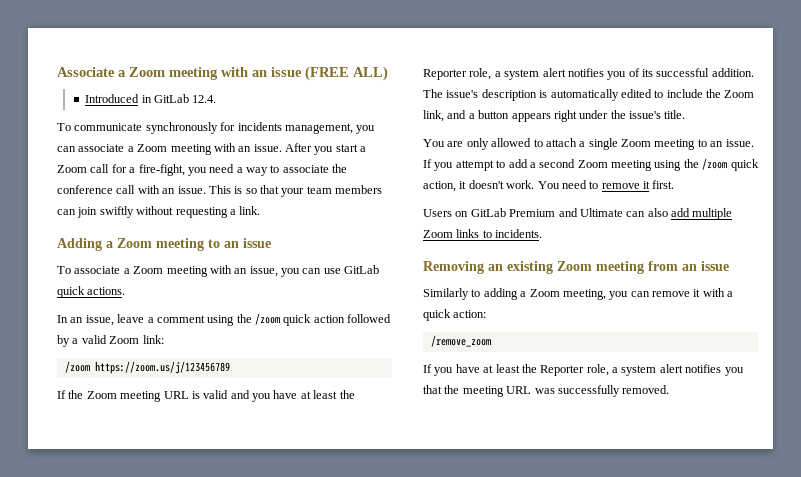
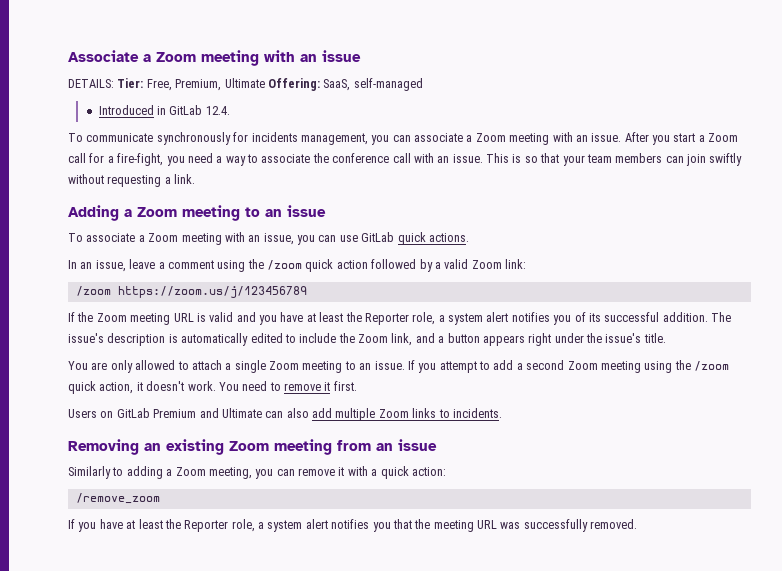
- Associate a Zoom meeting with an issue (FREE ALL)
+ Associate a Zoom meeting with an issue
+ DETAILS: Tier: Free, Premium, Ultimate Offering: SaaS, self-managed

